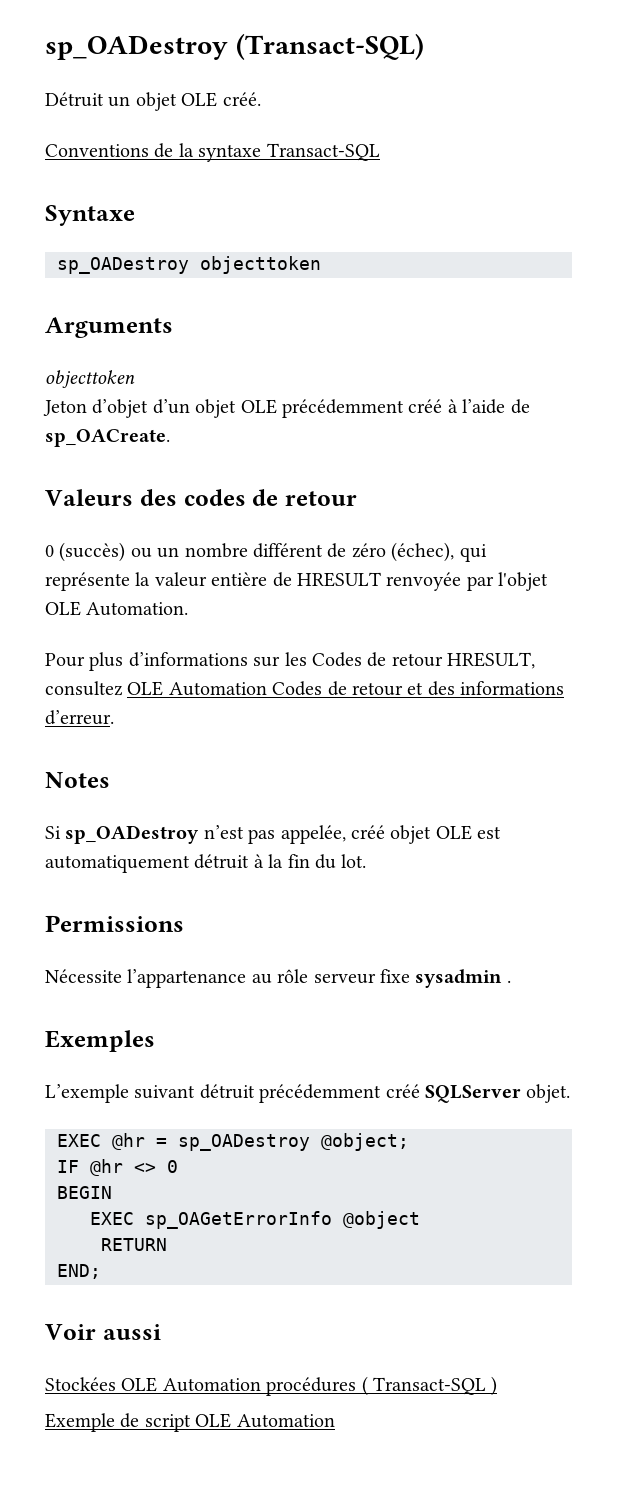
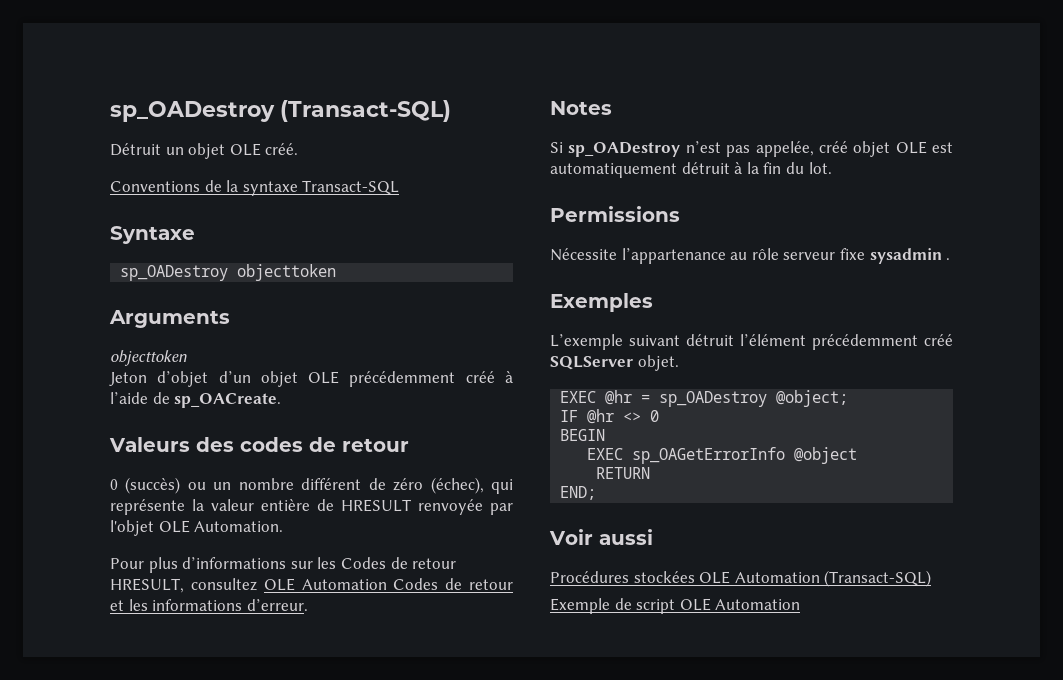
- Pour plus d’informations sur les Codes de retour HRESULT, consultez OLE Automation Codes de retour et des informations d’erreur.
+ Pour plus d’informations sur les Codes de retour HRESULT, consultez OLE Automation Codes de retour et les informations d’erreur.
- L’exemple suivant détruit précédemment créé SQLServer objet.
+ L’exemple suivant détruit l’élément précédemment créé SQLServer objet.
- Stockées OLE Automation procédures ( Transact-SQL )
+ Procédures stockées OLE Automation (Transact-SQL)

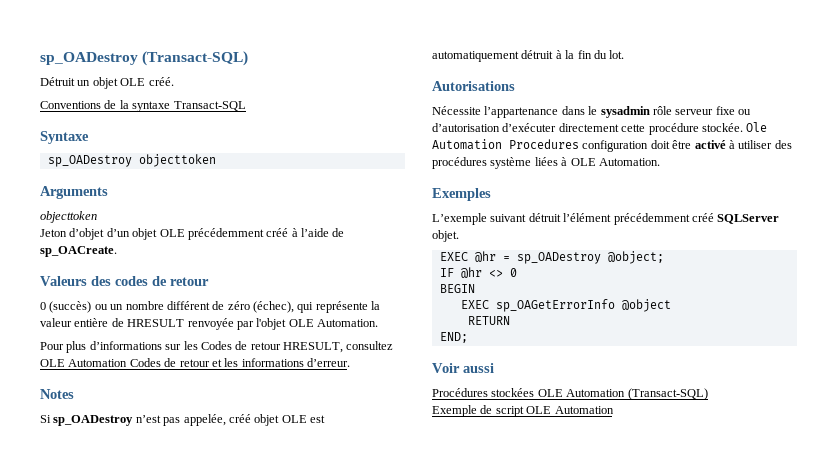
- Permissions
+ Autorisations
- Nécessite l’appartenance au rôle serveur fixe sysadmin .
+ Nécessite l’appartenance dans le sysadmin rôle serveur fixe ou d’autorisation d’exécuter directement cette procédure stockée. Ole Automation Procedures configuration doit être activé à utiliser des procédures système liées à OLE Automation.

